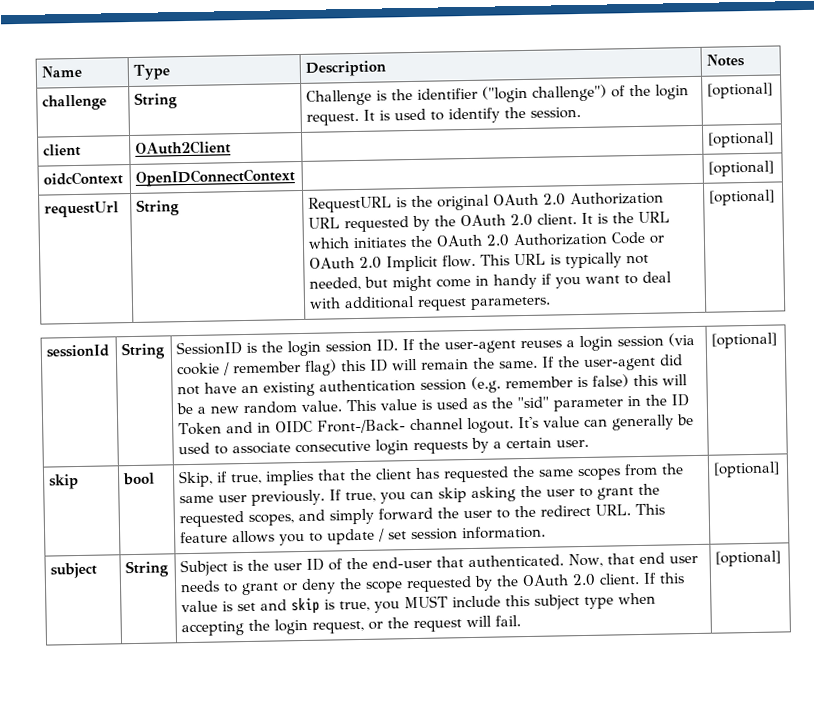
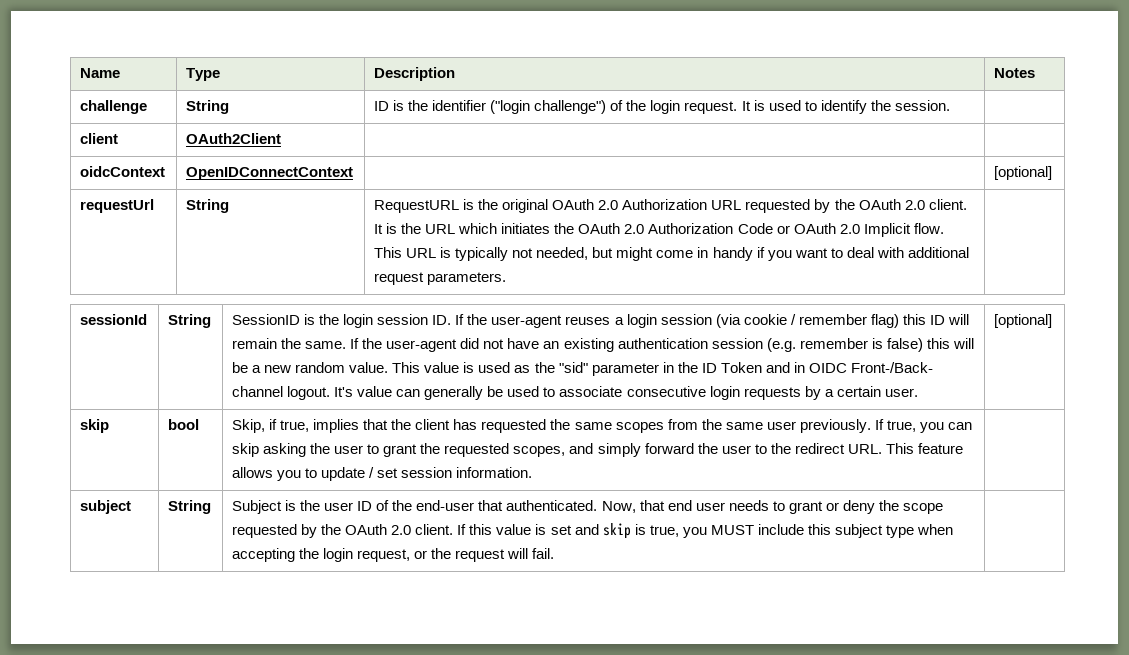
- challenge | String | Challenge is the identifier ("login challenge") of the login request. It is used to identify the session. | [optional]
+ challenge | String | ID is the identifier ("login challenge") of the login request. It is used to identify the session. |
- client | OAuth2Client | | [optional]
+ client | OAuth2Client | |
- This URL is typically not needed, but might come in handy if you want to deal with additional request parameters. | [optional]
+ This URL is typically not needed, but might come in handy if you want to deal with additional request parameters.
- If true, you can skip asking the user to grant the requested scopes, and simply forward the user to the redirect URL. This feature allows you to update / set session information. | [optional]
+ If true, you can skip asking the user to grant the requested scopes, and simply forward the user to the redirect URL. This feature allows you to update / set session information.
- If this value is set and skip is true, you MUST include this subject type when accepting the login request, or the request will fail. | [optional]
+ If this value is set and skip is true, you MUST include this subject type when accepting the login request, or the request will fail.

